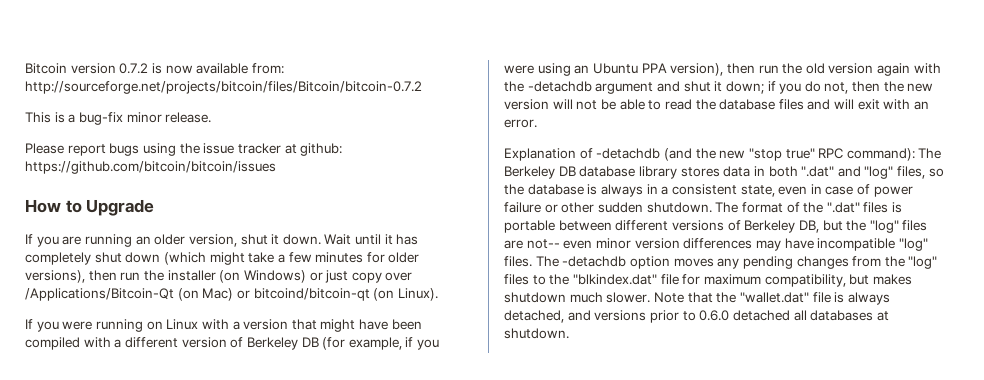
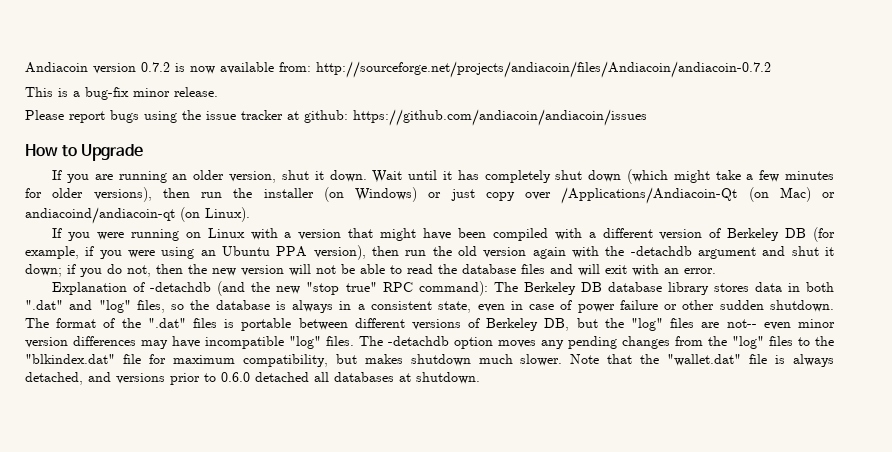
- Bitcoin version 0.7.2 is now available from: http://sourceforge.net/projects/bitcoin/files/Bitcoin/bitcoin-0.7.2
+ Andiacoin version 0.7.2 is now available from: http://sourceforge.net/projects/andiacoin/files/Andiacoin/andiacoin-0.7.2
- Please report bugs using the issue tracker at github: https://github.com/bitcoin/bitcoin/issues
+ Please report bugs using the issue tracker at github: https://github.com/andiacoin/andiacoin/issues
- Wait until it has completely shut down (which might take a few minutes for older versions), then run the installer (on Windows) or just copy over /Applications/Bitcoin-Qt (on Mac) or bitcoind/bitcoin-qt (on Linux).
+ Wait until it has completely shut down (which might take a few minutes for older versions), then run the installer (on Windows) or just copy over /Applications/Andiacoin-Qt (on Mac) or andiacoind/andiacoin-qt (on Linux).

